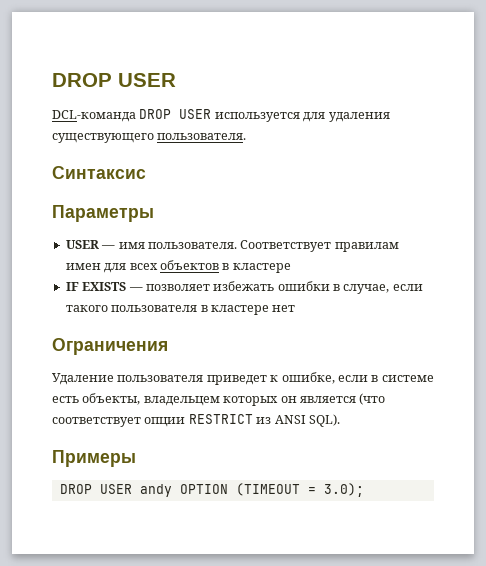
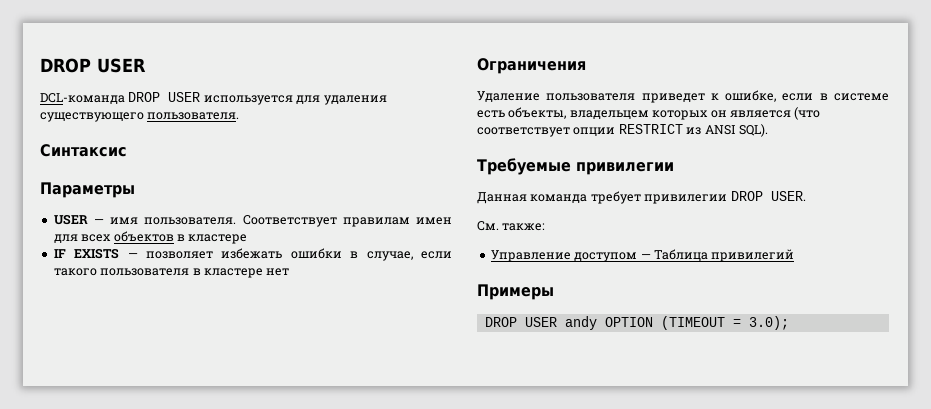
+ Требуемые привилегии
+ Данная команда требует привилегии DROP USER.
+ См. также:
+ Управление доступом — Таблица привилегий

